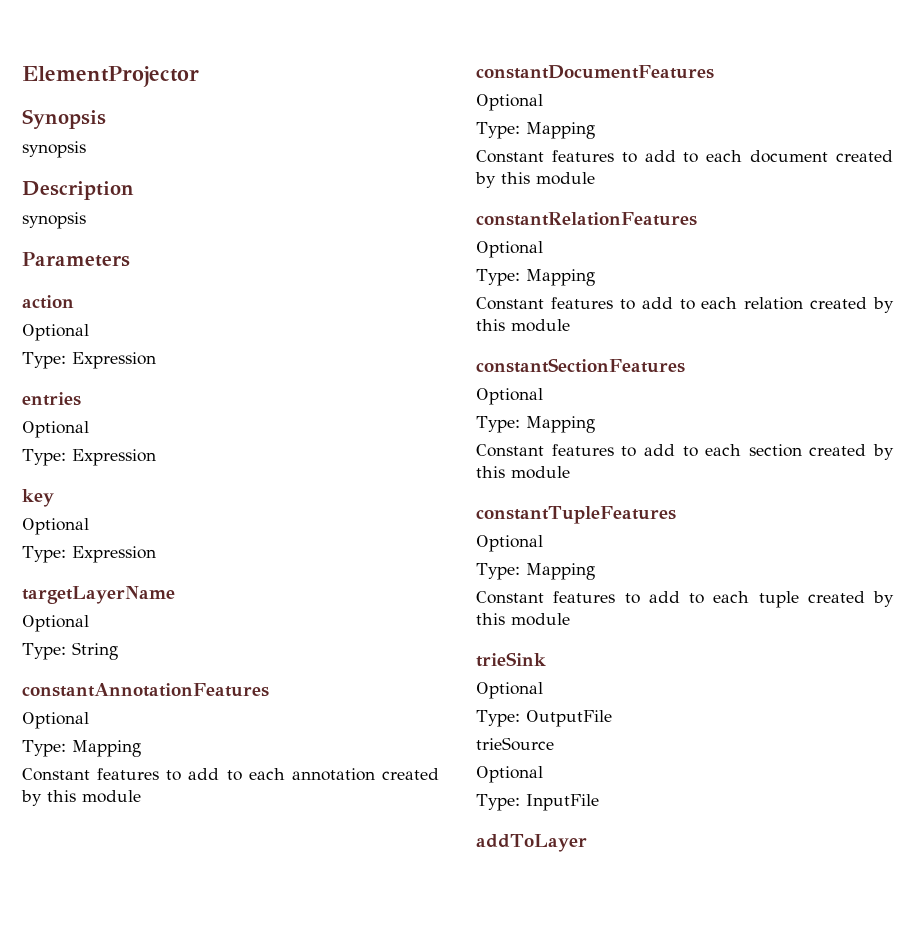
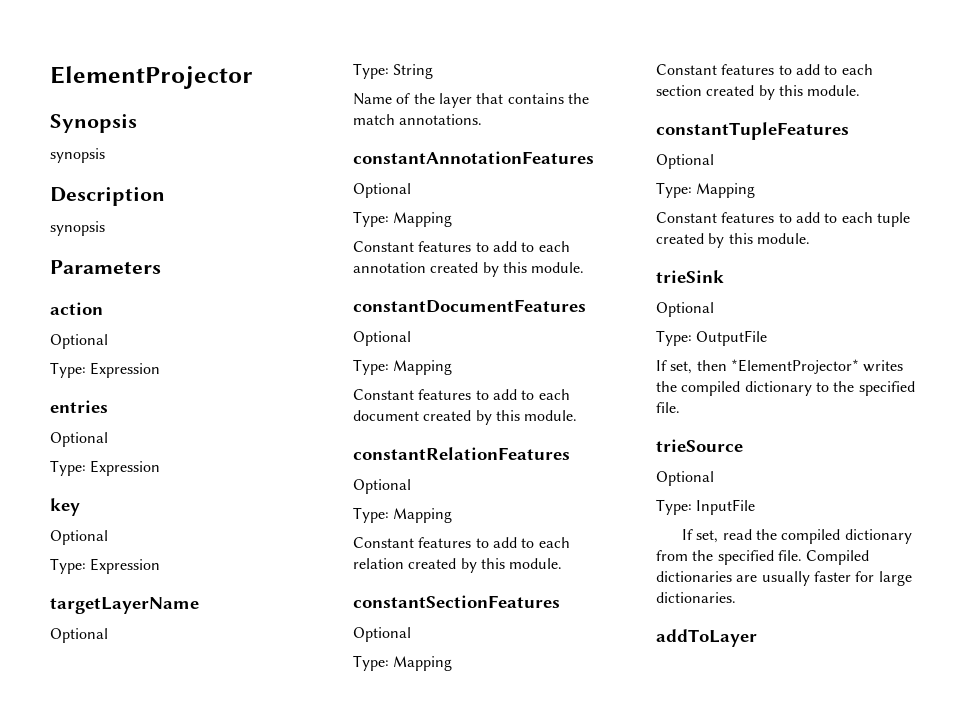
+ Name of the layer that contains the match annotations.
- Constant features to add to each annotation created by this module
+ Constant features to add to each annotation created by this module.
- Constant features to add to each document created by this module
+ Constant features to add to each document created by this module.
- Constant features to add to each relation created by this module
+ Constant features to add to each relation created by this module.
- Constant features to add to each section created by this module
+ Constant features to add to each section created by this module.
- Constant features to add to each tuple created by this module
+ Constant features to add to each tuple created by this module.
+ If set, then *ElementProjector* writes the compiled dictionary to the specified file.
  trieSource
  Optional
  Type: InputFile
+ If set, read the compiled dictionary from the specified file. Compiled dictionaries are usually faster for large dictionaries.

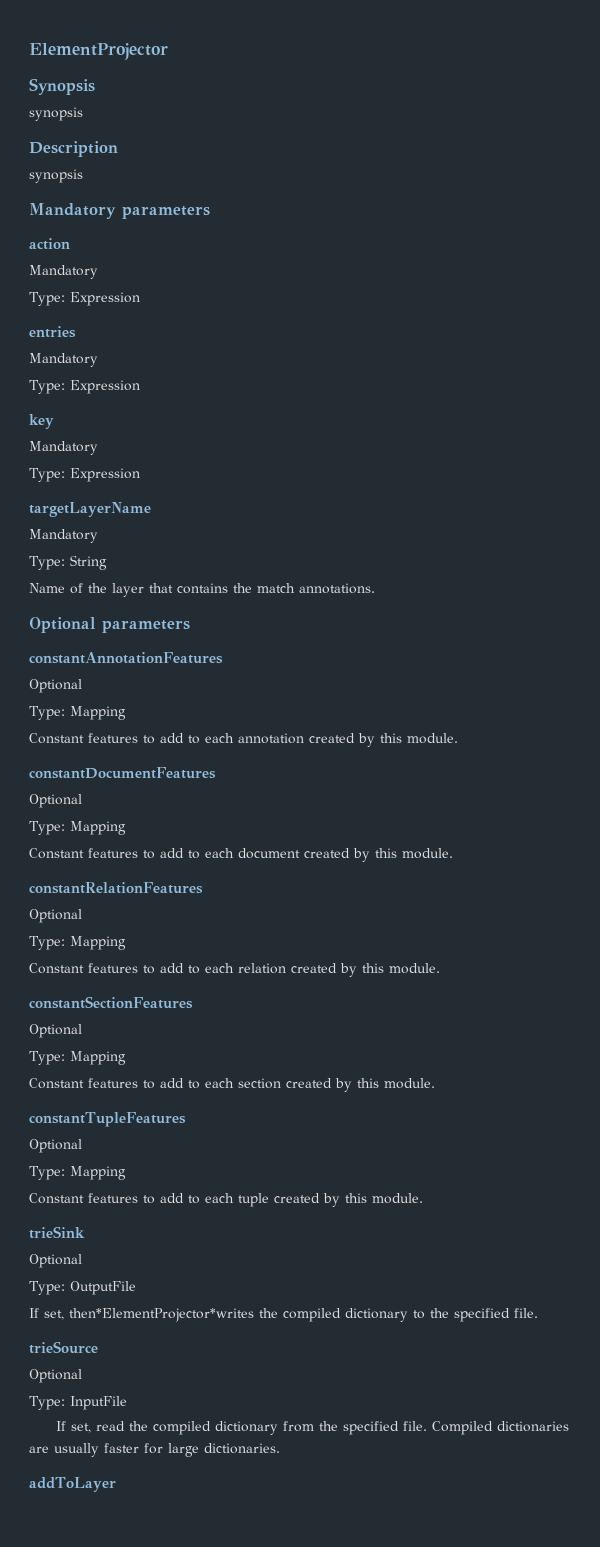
- Parameters
+ Mandatory parameters
  action
- Optional
+ Mandatory
  entries
- Optional
+ Mandatory
  key
- Optional
+ Mandatory
  targetLayerName
- Optional
+ Mandatory
+ Optional parameters
- If set, then *ElementProjector* writes the compiled dictionary to the specified file.
+ If set, then*ElementProjector*writes the compiled dictionary to the specified file.

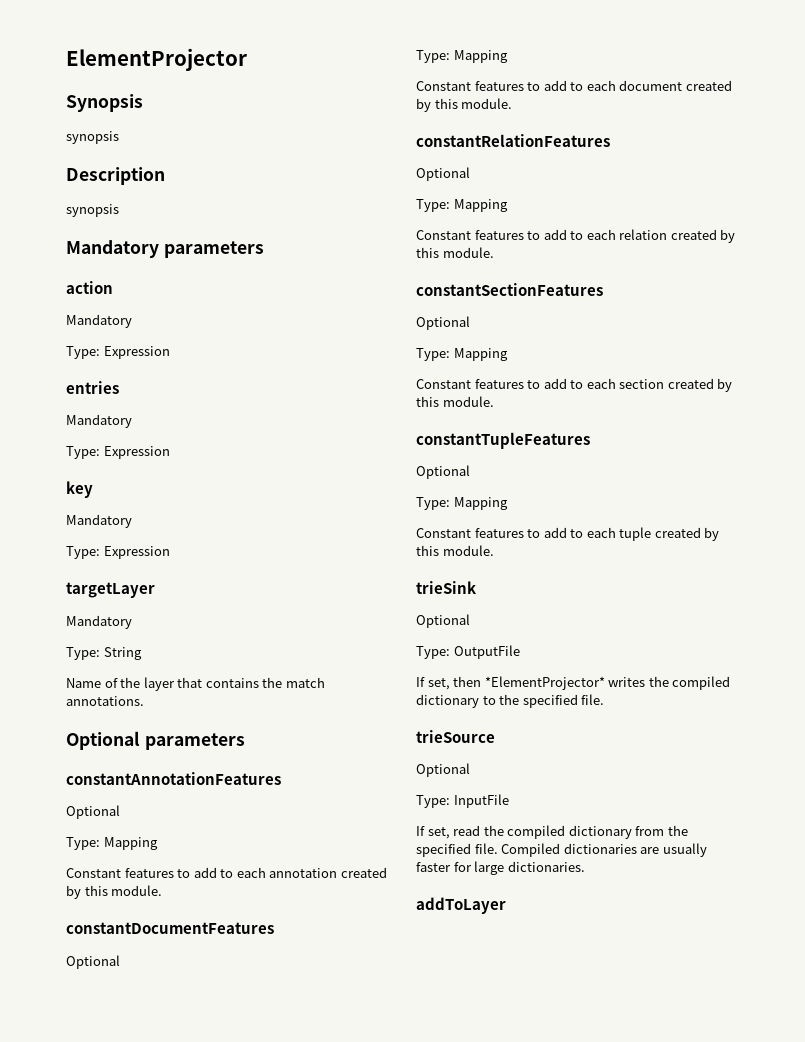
- targetLayerName
+ targetLayer
- If set, then*ElementProjector*writes the compiled dictionary to the specified file.
+ If set, then *ElementProjector* writes the compiled dictionary to the specified file.

